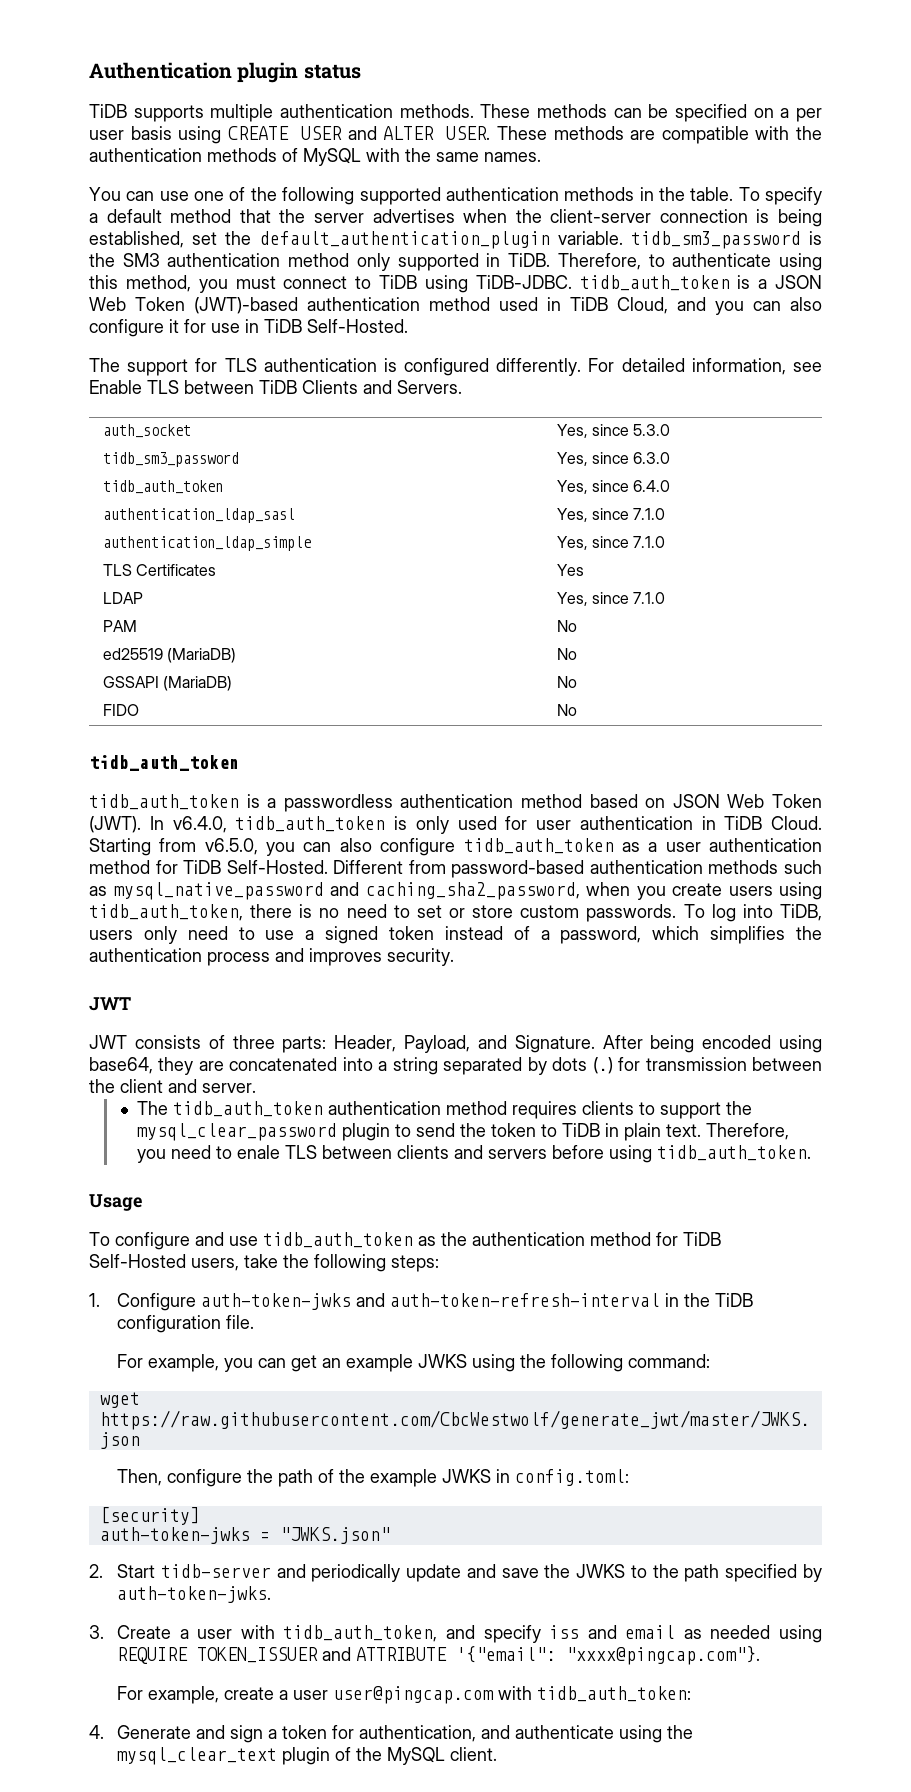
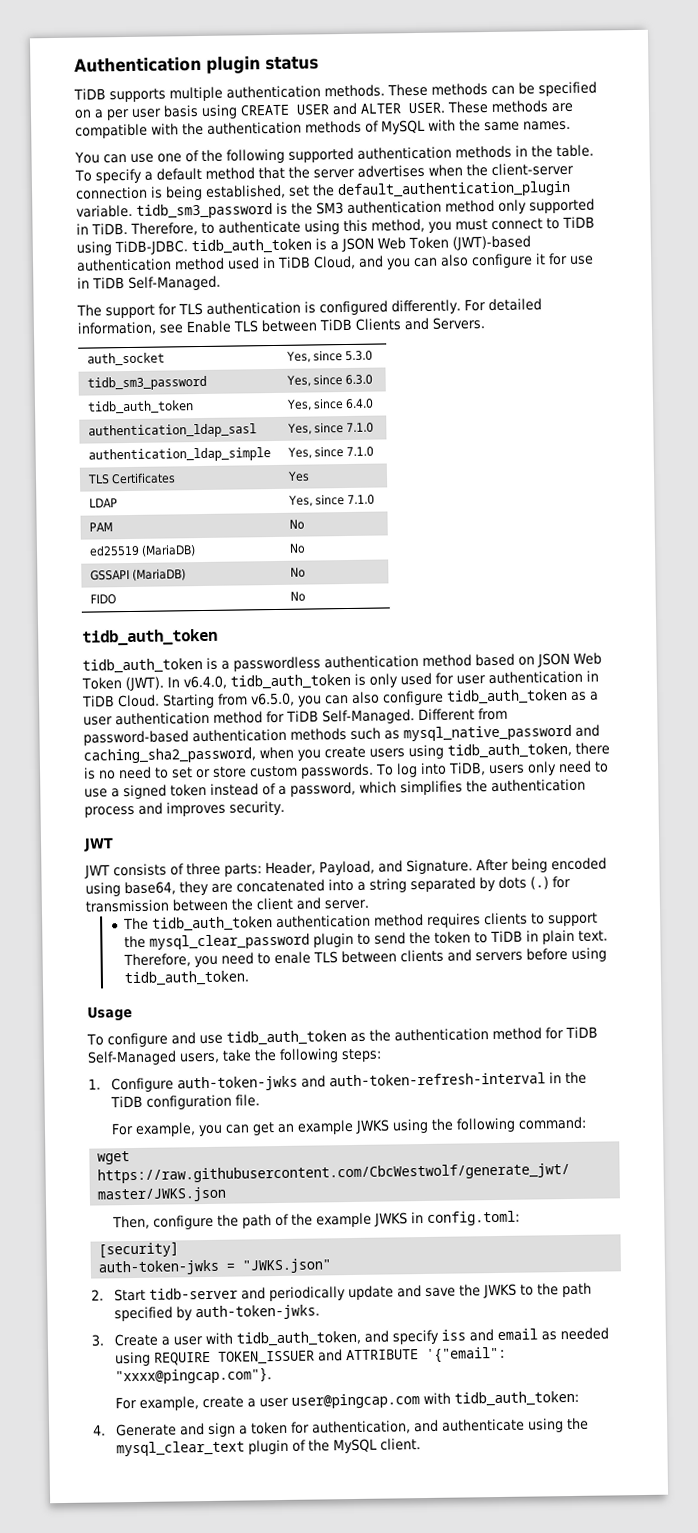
- Therefore, to authenticate using this method, you must connect to TiDB using TiDB-JDBC. tidb_auth_token is a JSON Web Token (JWT)-based authentication method used in TiDB Cloud, and you can also configure it for use in TiDB Self-Hosted.
+ Therefore, to authenticate using this method, you must connect to TiDB using TiDB-JDBC. tidb_auth_token is a JSON Web Token (JWT)-based authentication method used in TiDB Cloud, and you can also configure it for use in TiDB Self-Managed.
- Starting from v6.5.0, you can also configure tidb_auth_token as a user authentication method for TiDB Self-Hosted.
+ Starting from v6.5.0, you can also configure tidb_auth_token as a user authentication method for TiDB Self-Managed.
- To configure and use tidb_auth_token as the authentication method for TiDB Self-Hosted users, take the following steps:
+ To configure and use tidb_auth_token as the authentication method for TiDB Self-Managed users, take the following steps:

